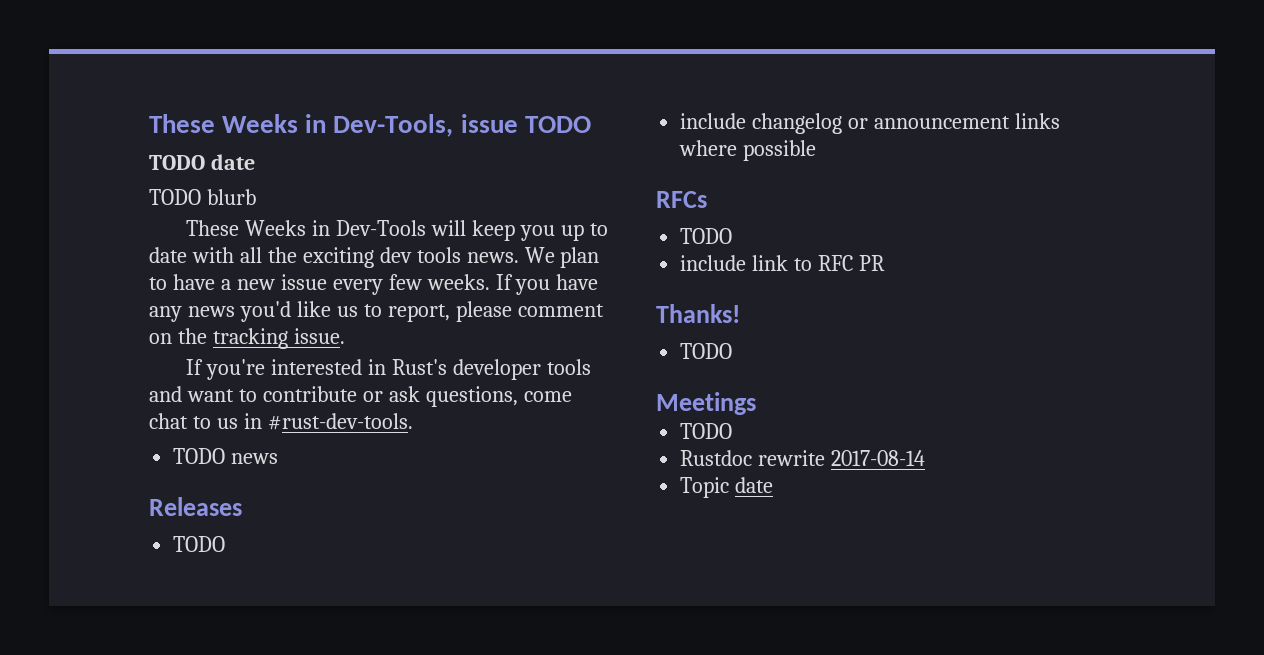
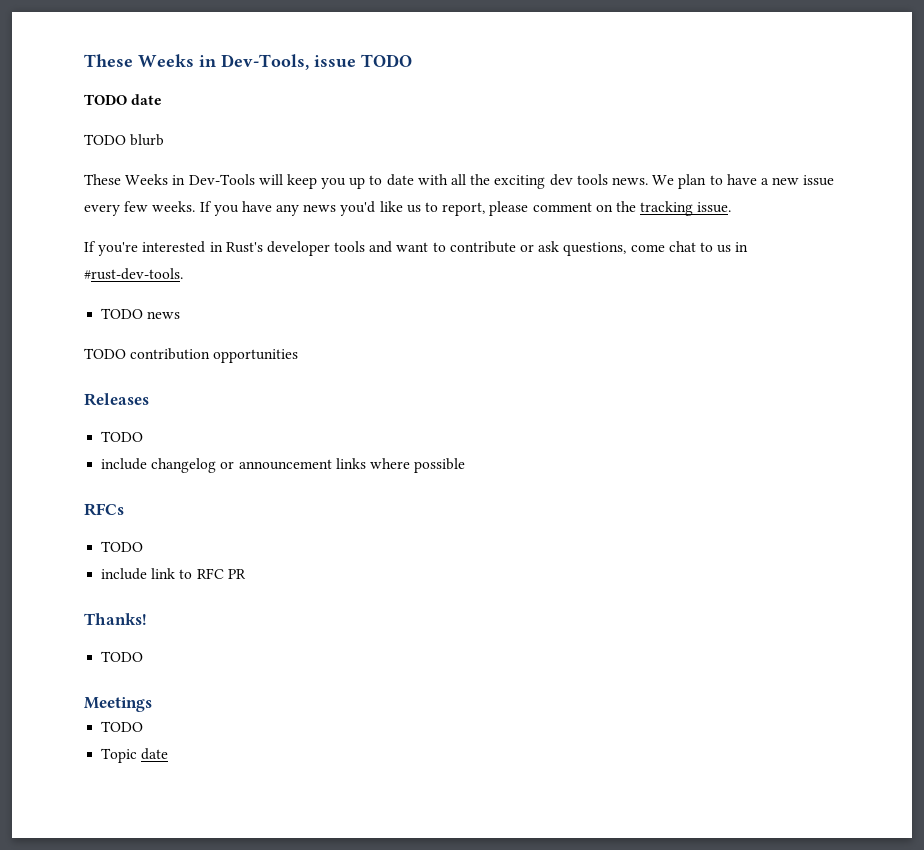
+ TODO contribution opportunities
- Rustdoc rewrite 2017-08-14

